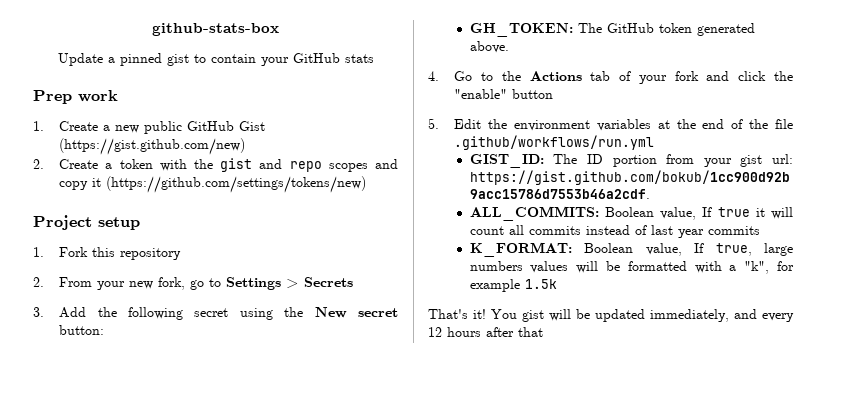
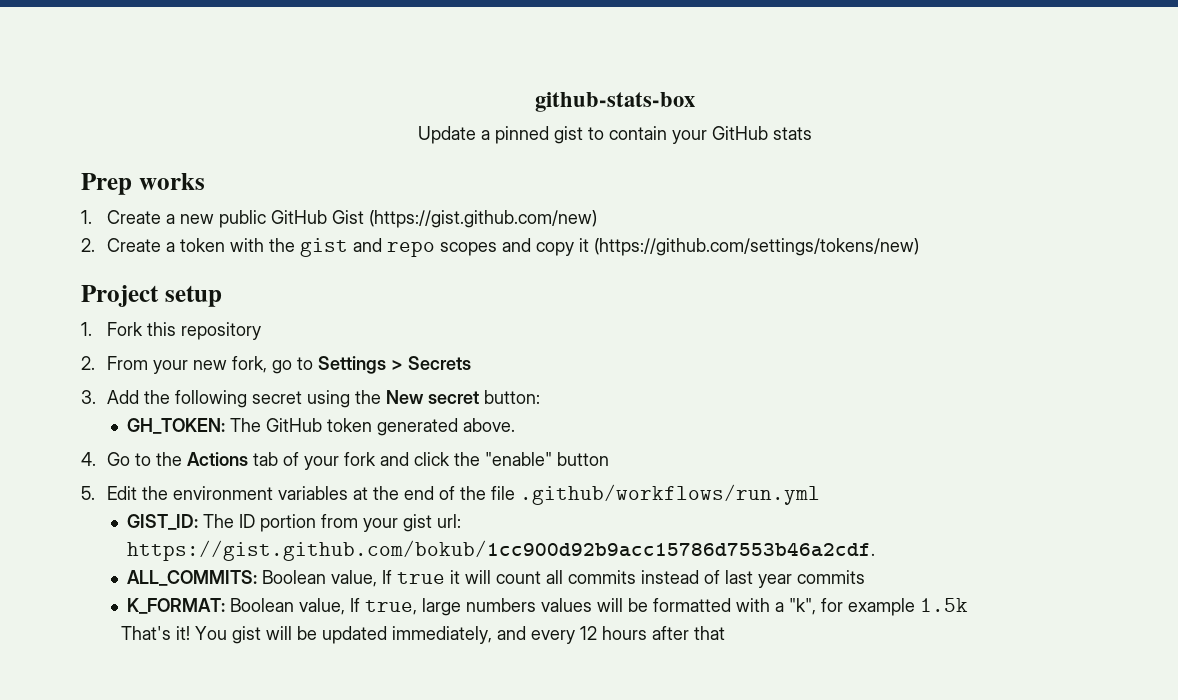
- Prep work
+ Prep works

